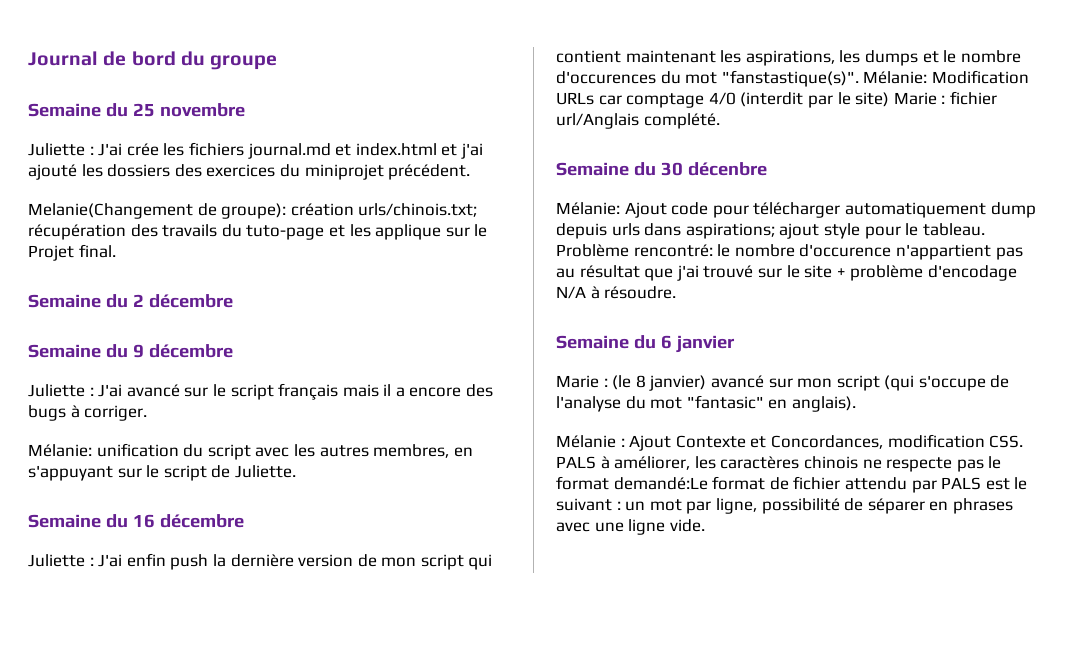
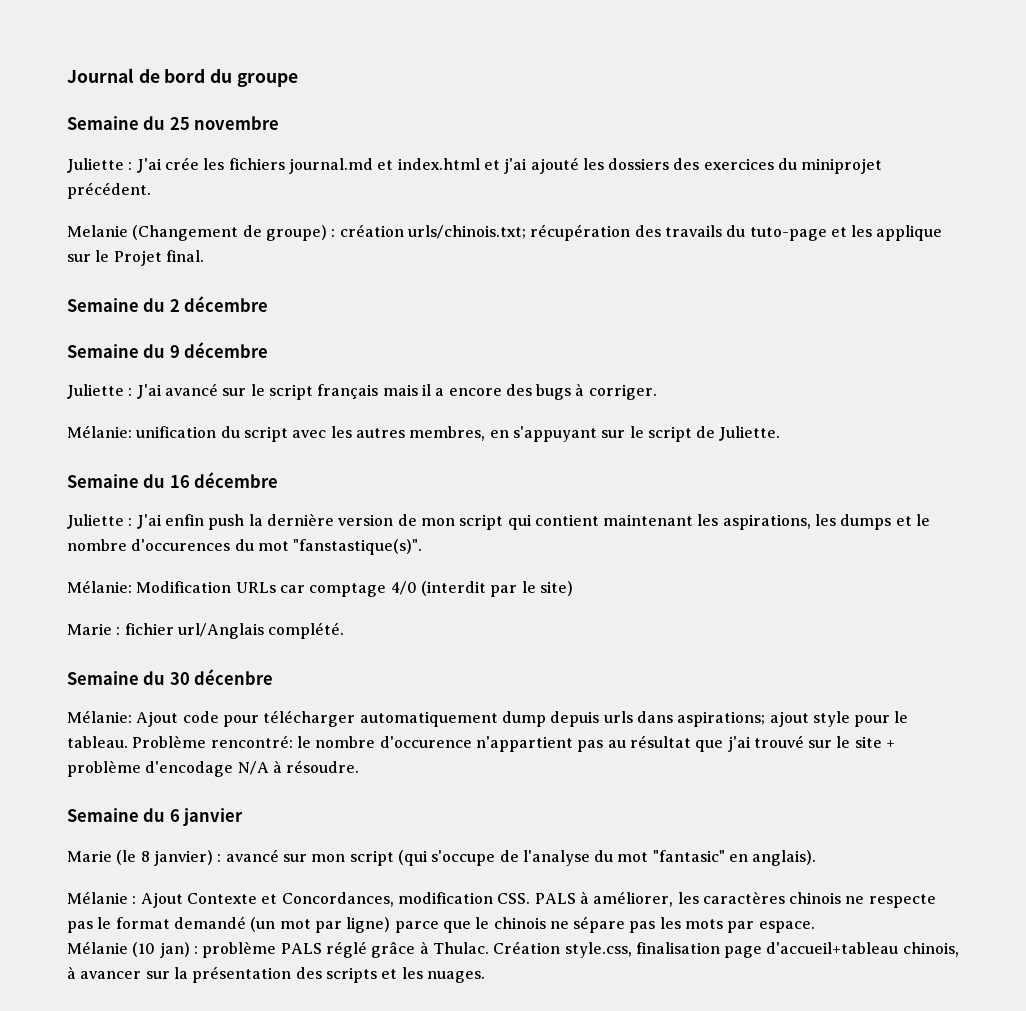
- Melanie(Changement de groupe): création urls/chinois.txt; récupération des travails du tuto-page et les applique sur le Projet final.
+ Melanie (Changement de groupe) : création urls/chinois.txt; récupération des travails du tuto-page et les applique sur le Projet final.
- Juliette : J'ai enfin push la dernière version de mon script qui contient maintenant les aspirations, les dumps et le nombre d'occurences du mot "fanstastique(s)". Mélanie: Modification URLs car comptage 4/0 (interdit par le site) Marie : fichier url/Anglais complété.
+ Juliette : J'ai enfin push la dernière version de mon script qui contient maintenant les aspirations, les dumps et le nombre d'occurences du mot "fanstastique(s)".
+ Mélanie: Modification URLs car comptage 4/0 (interdit par le site)
+ Marie : fichier url/Anglais complété.
- Marie : (le 8 janvier) avancé sur mon script (qui s'occupe de l'analyse du mot "fantasic" en anglais).
+ Marie (le 8 janvier) : avancé sur mon script (qui s'occupe de l'analyse du mot "fantasic" en anglais).
- Mélanie : Ajout Contexte et Concordances, modification CSS. PALS à améliorer, les caractères chinois ne respecte pas le format demandé:Le format de fichier attendu par PALS est le suivant : un mot par ligne, possibilité de séparer en phrases avec une ligne vide.
+ Mélanie : Ajout Contexte et Concordances, modification CSS. PALS à améliorer, les caractères chinois ne respecte pas le format demandé (un mot par ligne) parce que le chinois ne sépare pas les mots par espace.
+ Mélanie (10 jan) : problème PALS réglé grâce à Thulac. Création style.css, finalisation page d'accueil+tableau chinois, à avancer sur la présentation des scripts et les nuages.

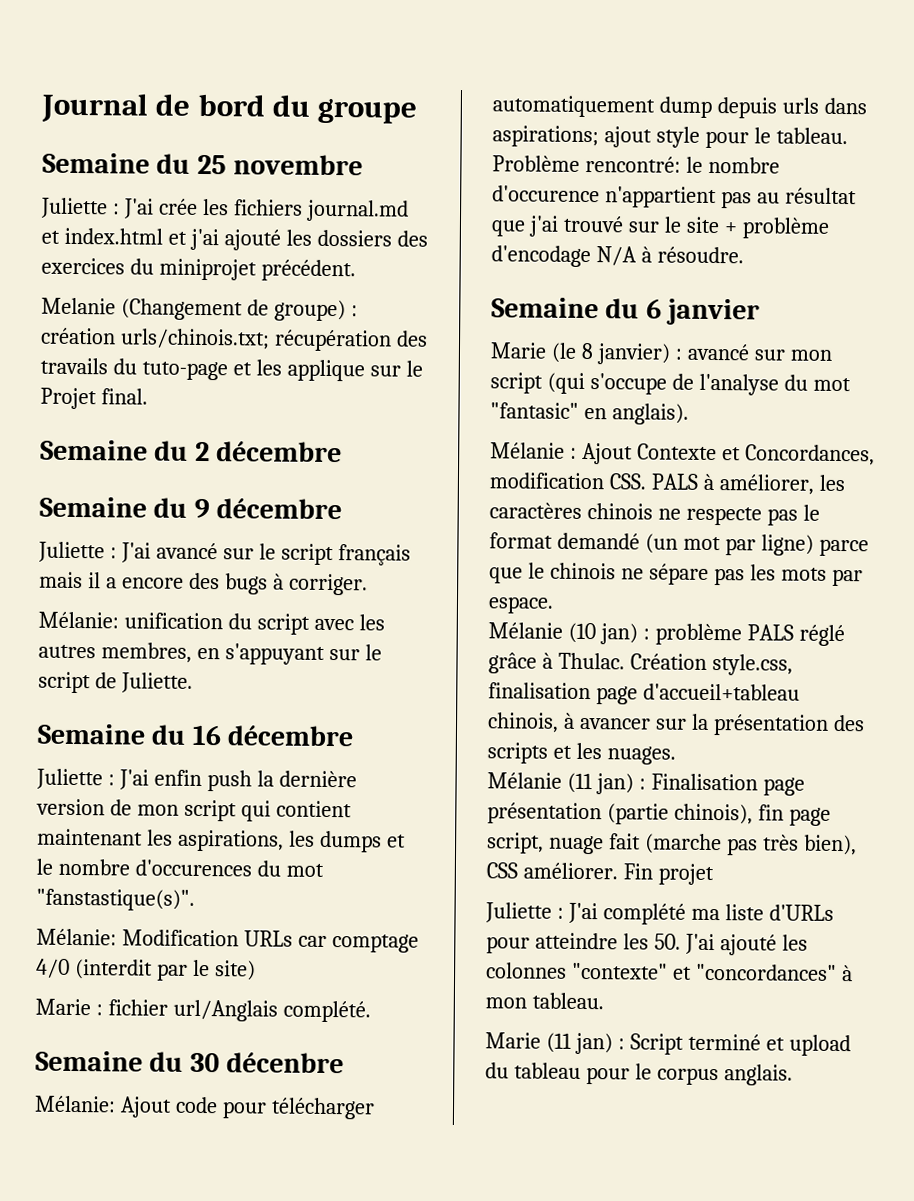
+ Mélanie (11 jan) : Finalisation page présentation (partie chinois), fin page script, nuage fait (marche pas très bien), CSS améliorer. Fin projet
+ Juliette : J'ai complété ma liste d'URLs pour atteindre les 50. J'ai ajouté les colonnes "contexte" et "concordances" à mon tableau.
+ Marie (11 jan) : Script terminé et upload du tableau pour le corpus anglais.

